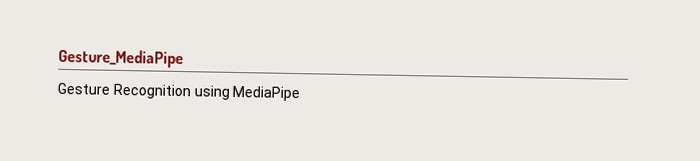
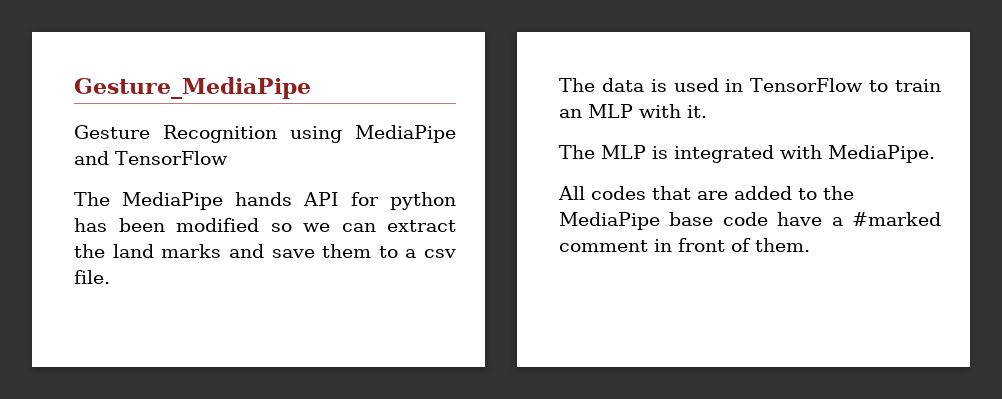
- Gesture Recognition using MediaPipe
+ Gesture Recognition using MediaPipe and TensorFlow
+ The MediaPipe hands API for python has been modified so we can extract the land marks and save them to a csv file.
+ The data is used in TensorFlow to train an MLP with it.
+ The MLP is integrated with MediaPipe.
+ All codes that are added to the MediaPipe base code have a #marked comment in front of them.

